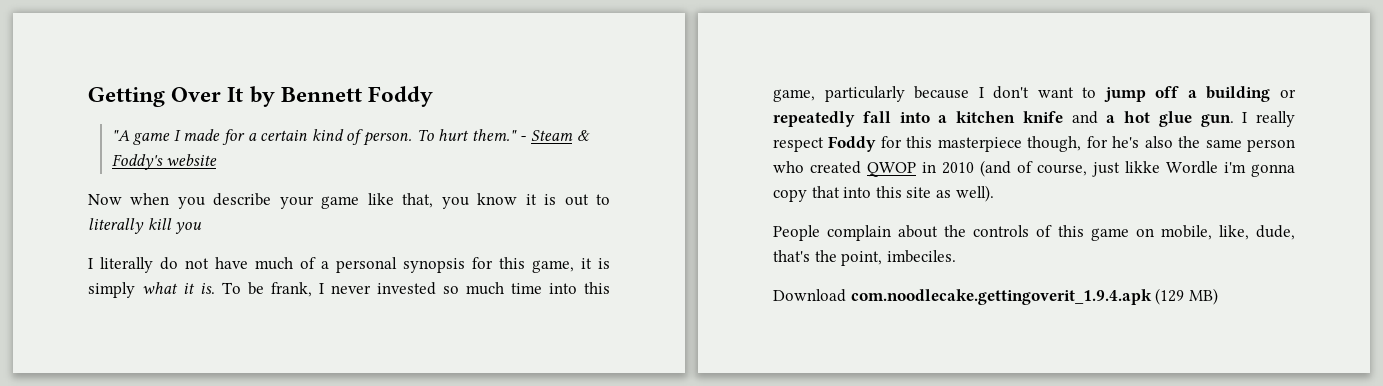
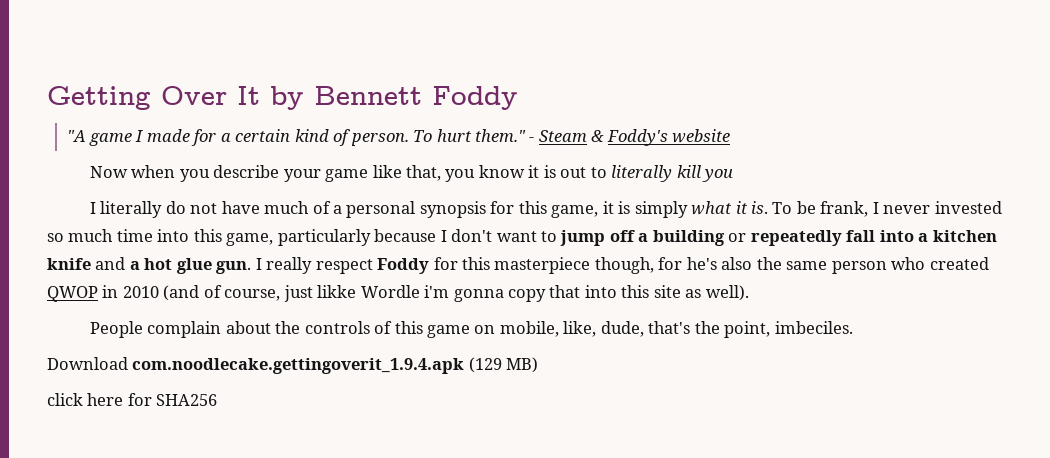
+ click here for SHA256

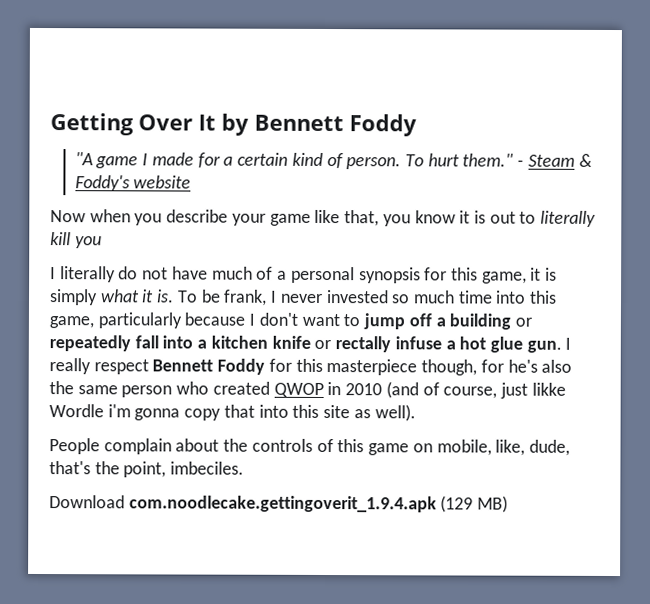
- To be frank, I never invested so much time into this game, particularly because I don't want to jump off a building or repeatedly fall into a kitchen knife and a hot glue gun.
+ To be frank, I never invested so much time into this game, particularly because I don't want to jump off a building or repeatedly fall into a kitchen knife or rectally infuse a hot glue gun.
- I really respect Foddy for this masterpiece though, for he's also the same person who created QWOP in 2010 (and of course, just likke Wordle i'm gonna copy that into this site as well).
+ I really respect Bennett Foddy for this masterpiece though, for he's also the same person who created QWOP in 2010 (and of course, just likke Wordle i'm gonna copy that into this site as well).
- click here for SHA256

